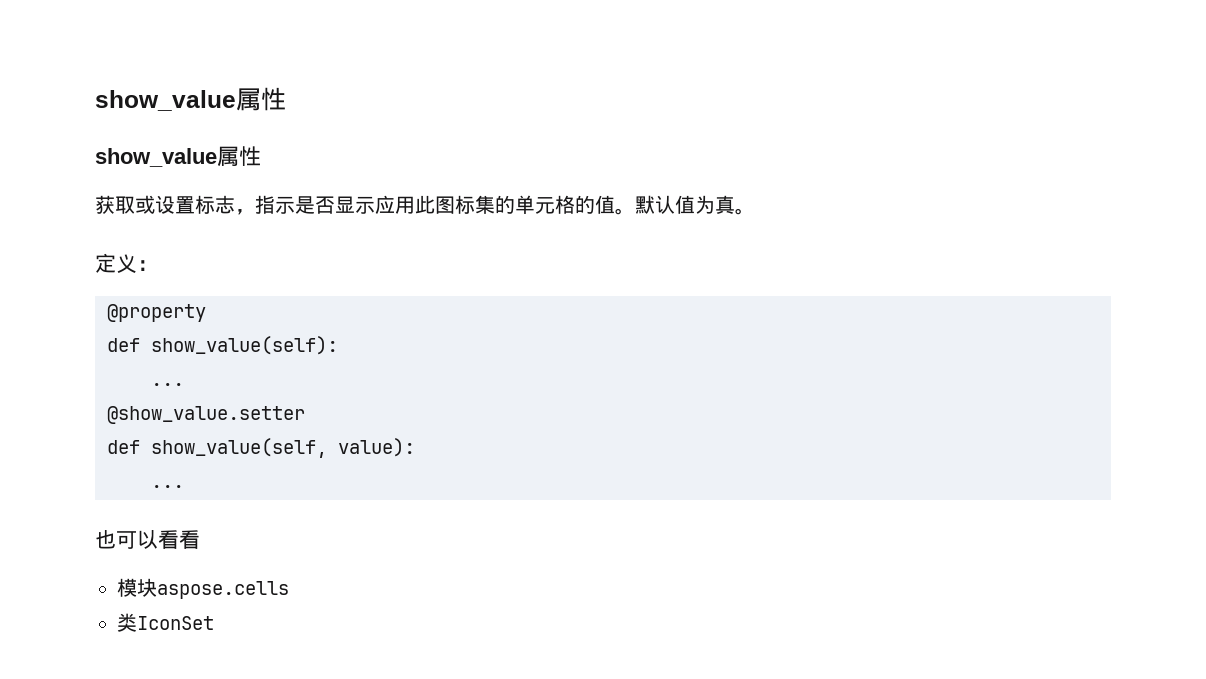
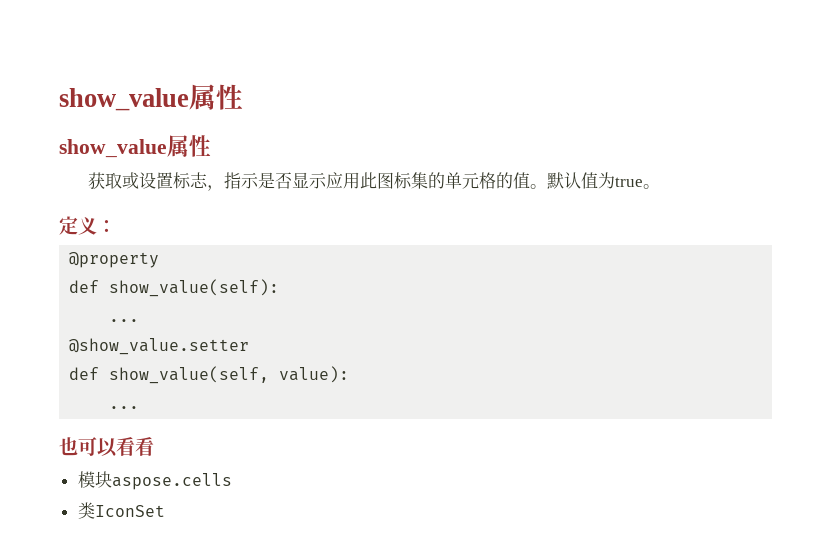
- 默认值为真。
+ 默认值为true。

